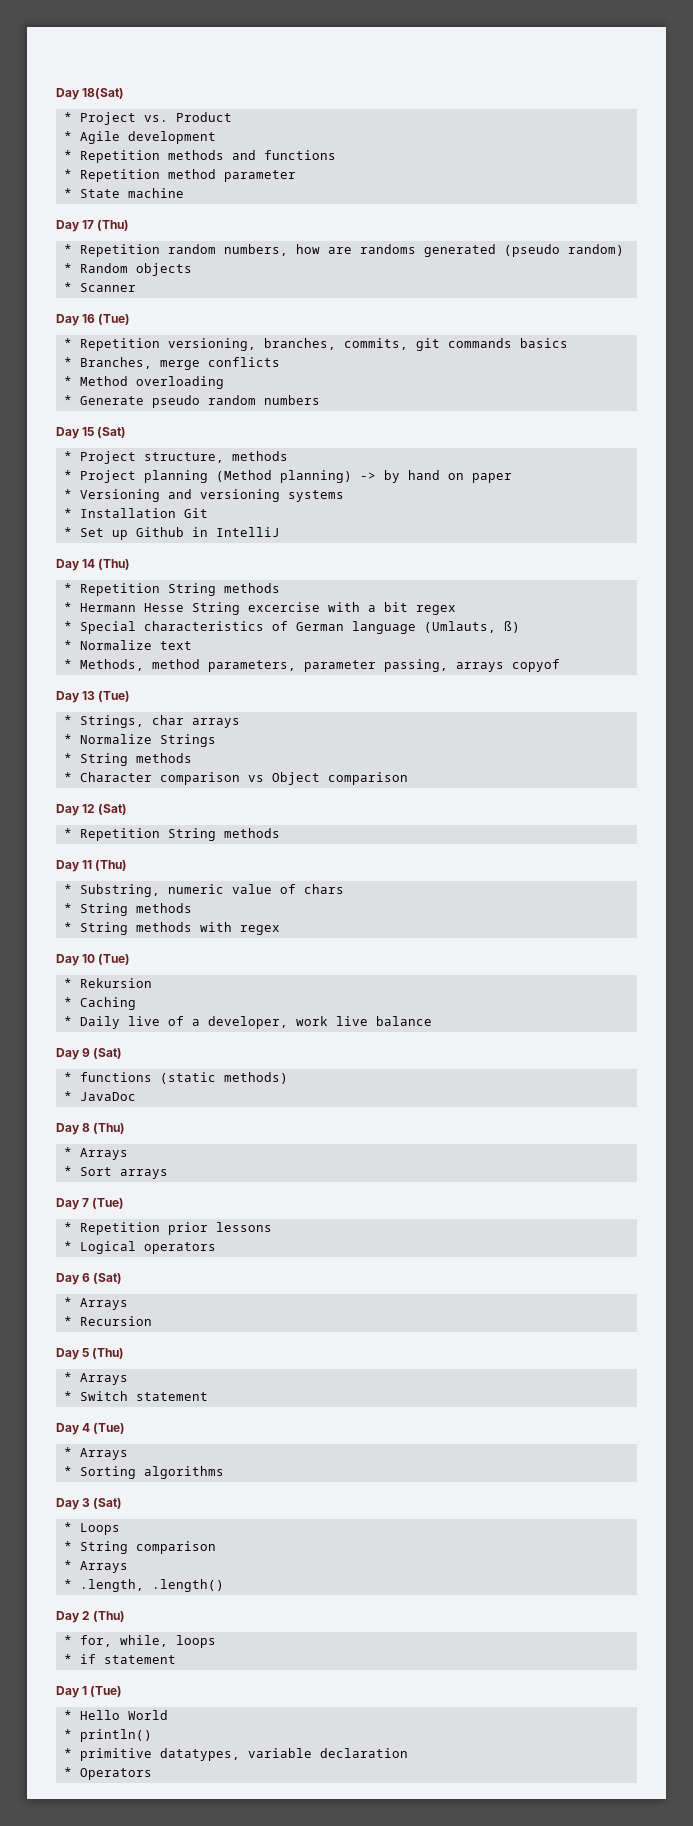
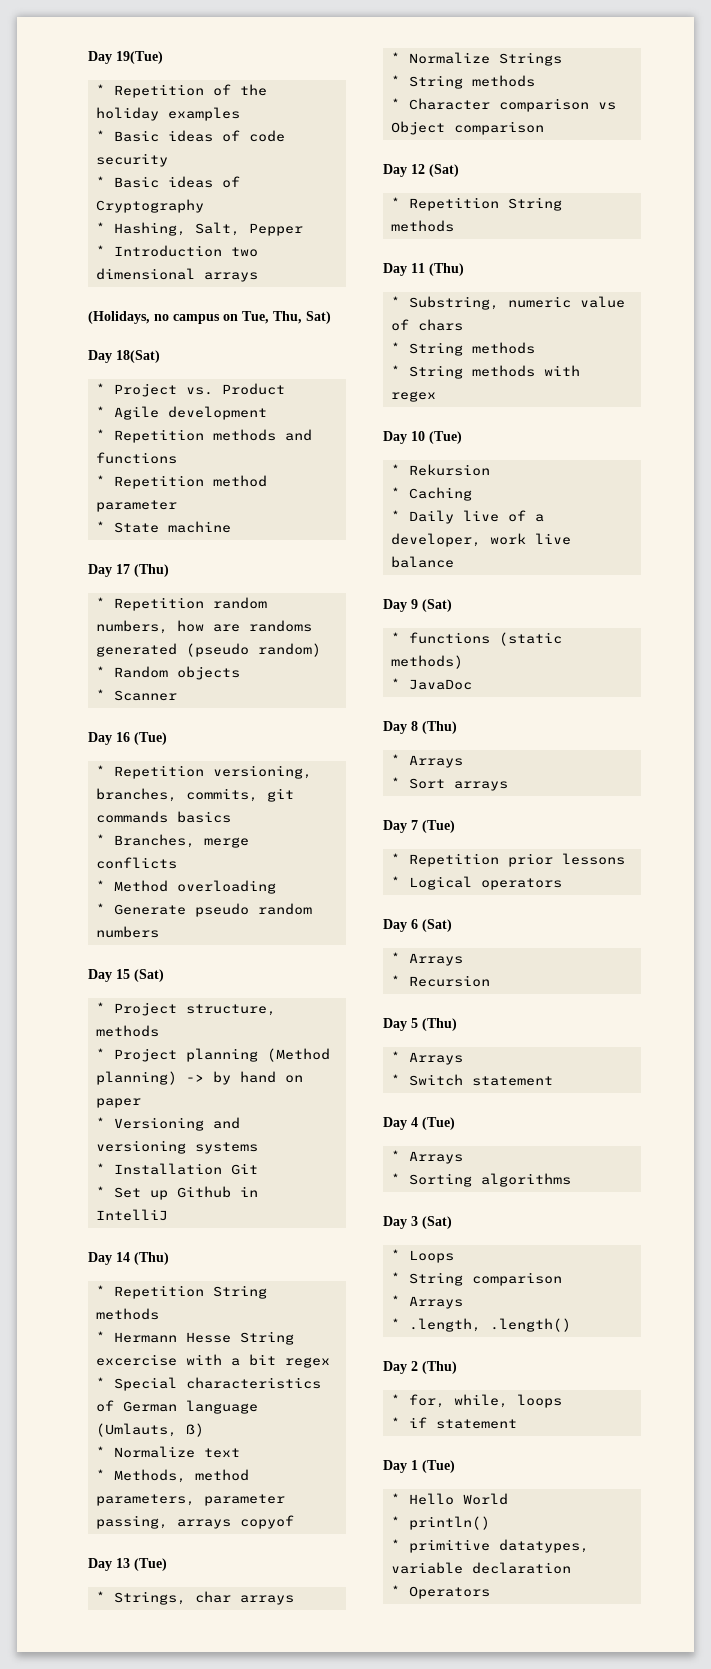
+ Day 19(Tue)
+ * Repetition of the holiday examples
+ * Basic ideas of code security
+ * Basic ideas of Cryptography
+ * Hashing, Salt, Pepper
+ * Introduction two dimensional arrays
+ (Holidays, no campus on Tue, Thu, Sat)

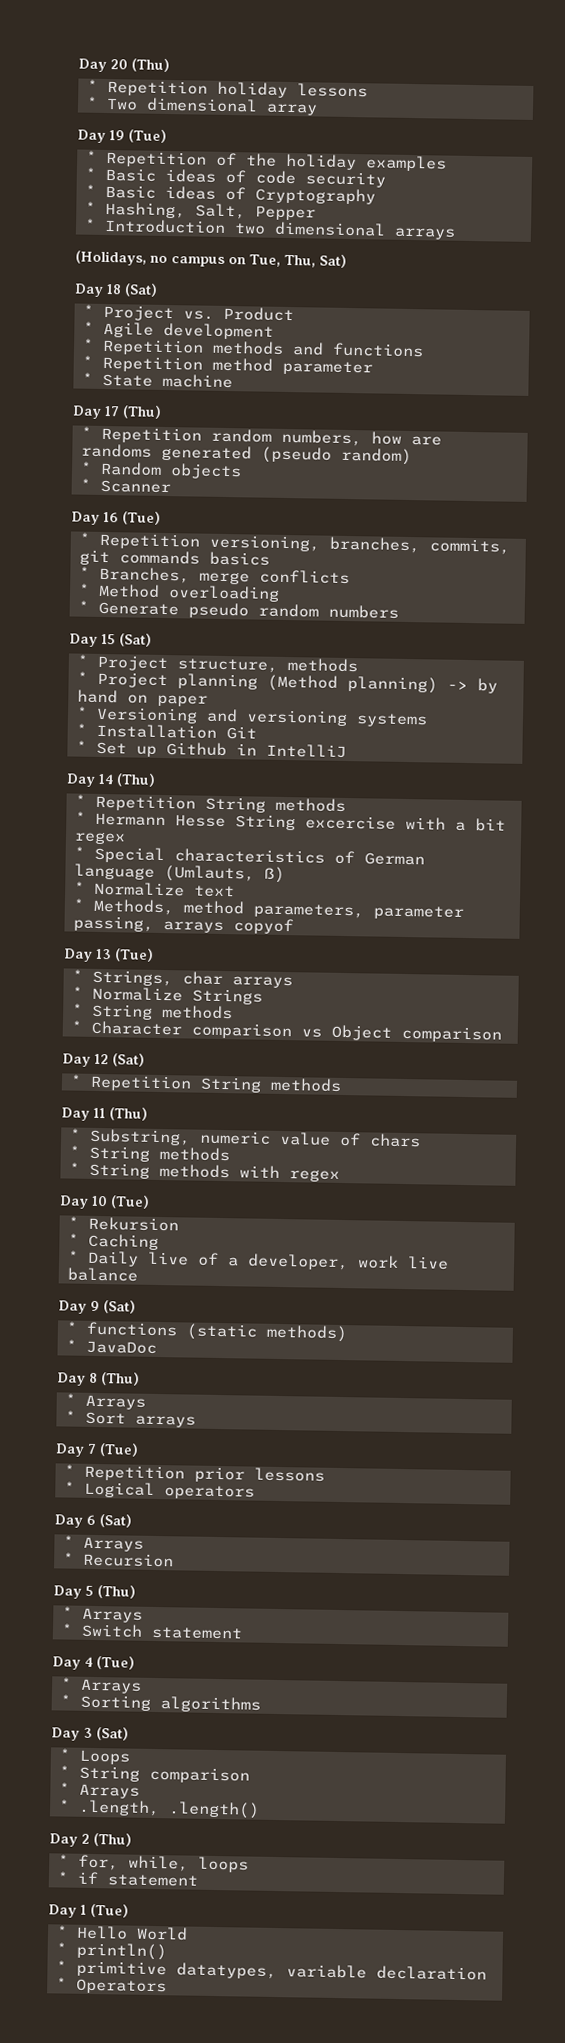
- Day 19(Tue)
+ Day 20 (Thu)
+ * Repetition holiday lessons
+ * Two dimensional array
+ Day 19 (Tue)
- Day 18(Sat)
+ Day 18 (Sat)

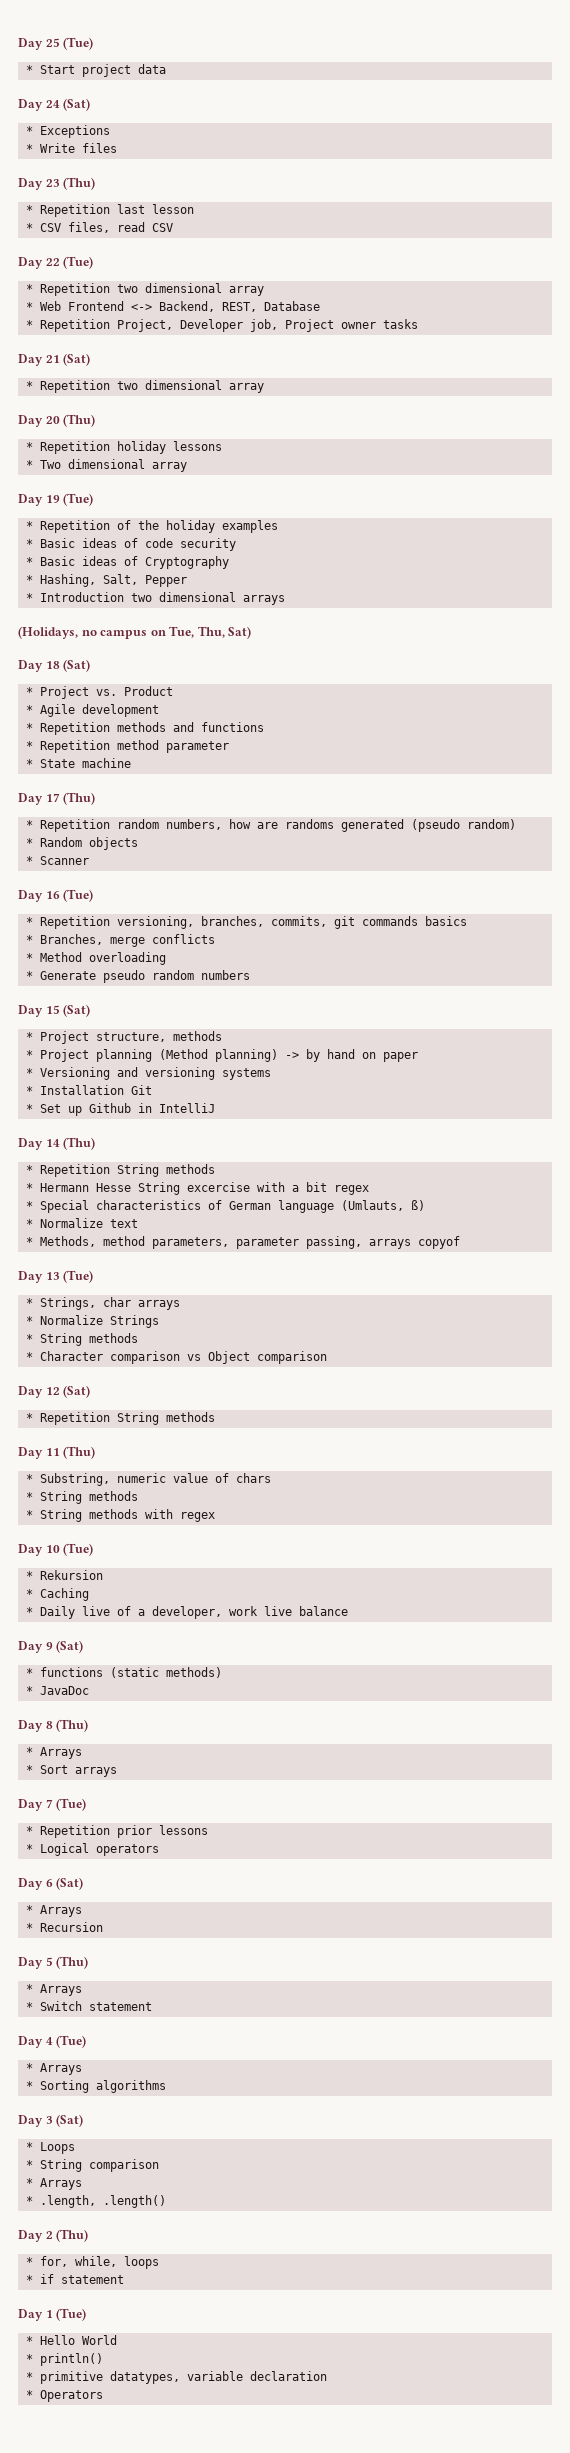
+ Day 25 (Tue)
+ * Start project data
+ Day 24 (Sat)
+ * Exceptions
+ * Write files
+ Day 23 (Thu)
+ * Repetition last lesson
+ * CSV files, read CSV
+ Day 22 (Tue)
+ * Repetition two dimensional array
+ * Web Frontend <-> Backend, REST, Database
+ * Repetition Project, Developer job, Project owner tasks
+ Day 21 (Sat)
+ * Repetition two dimensional array

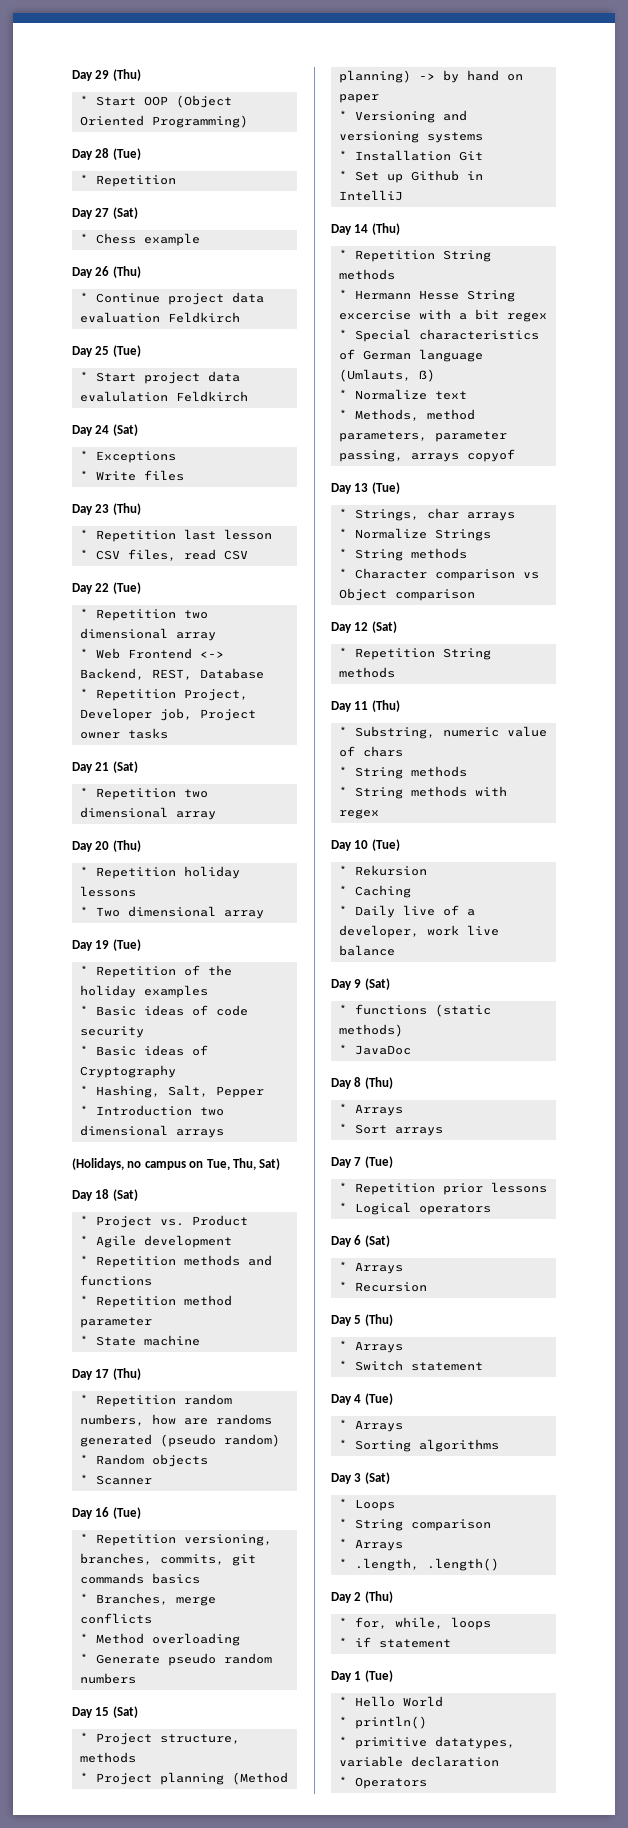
+ Day 29 (Thu)
+ * Start OOP (Object Oriented Programming)
+ Day 28 (Tue)
+ * Repetition
+ Day 27 (Sat)
+ * Chess example
+ Day 26 (Thu)
+ * Continue project data evaluation Feldkirch
- * Start project data
+ * Start project data evalulation Feldkirch

